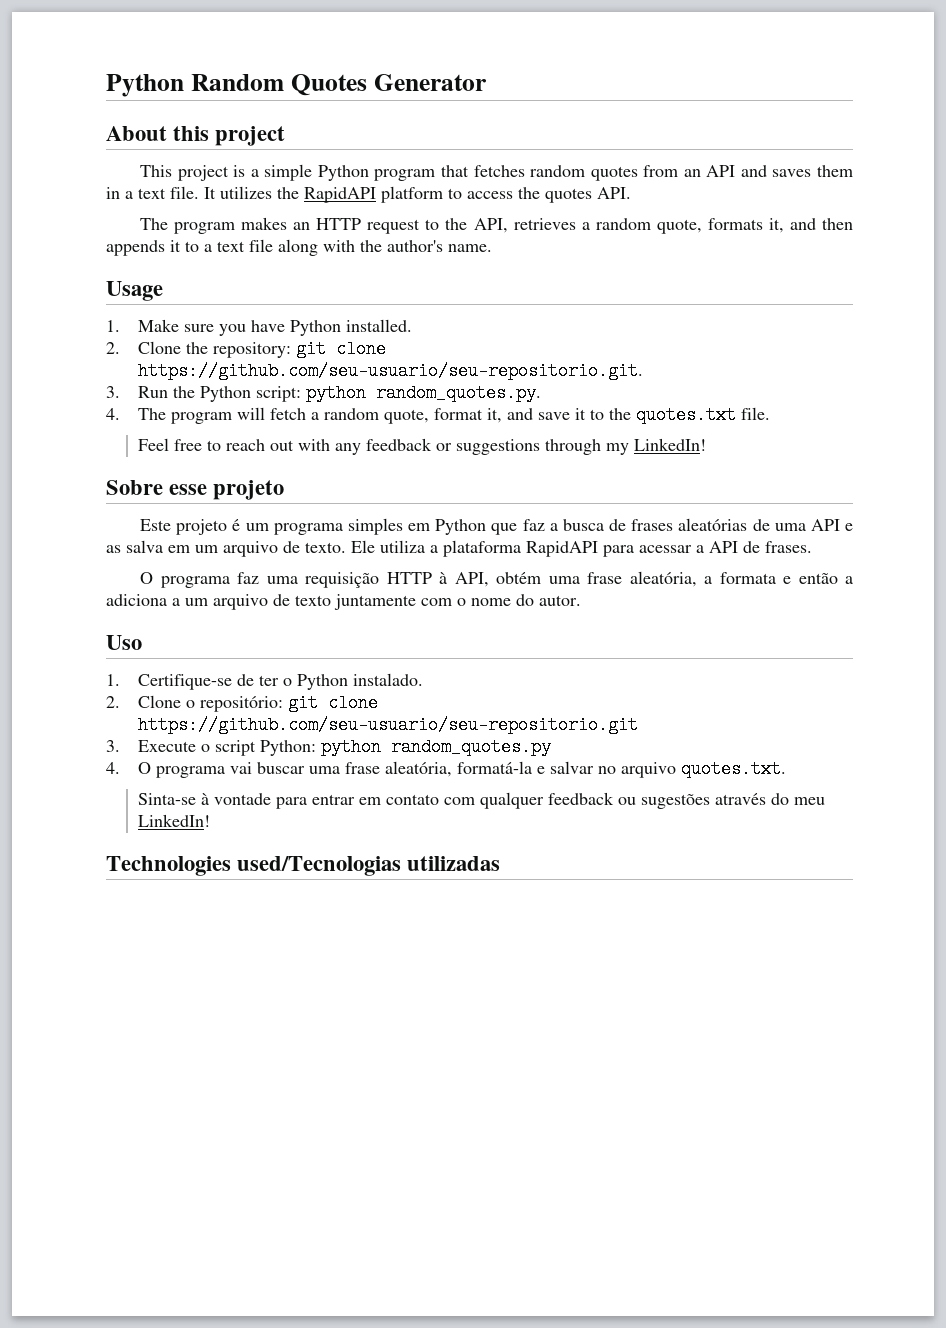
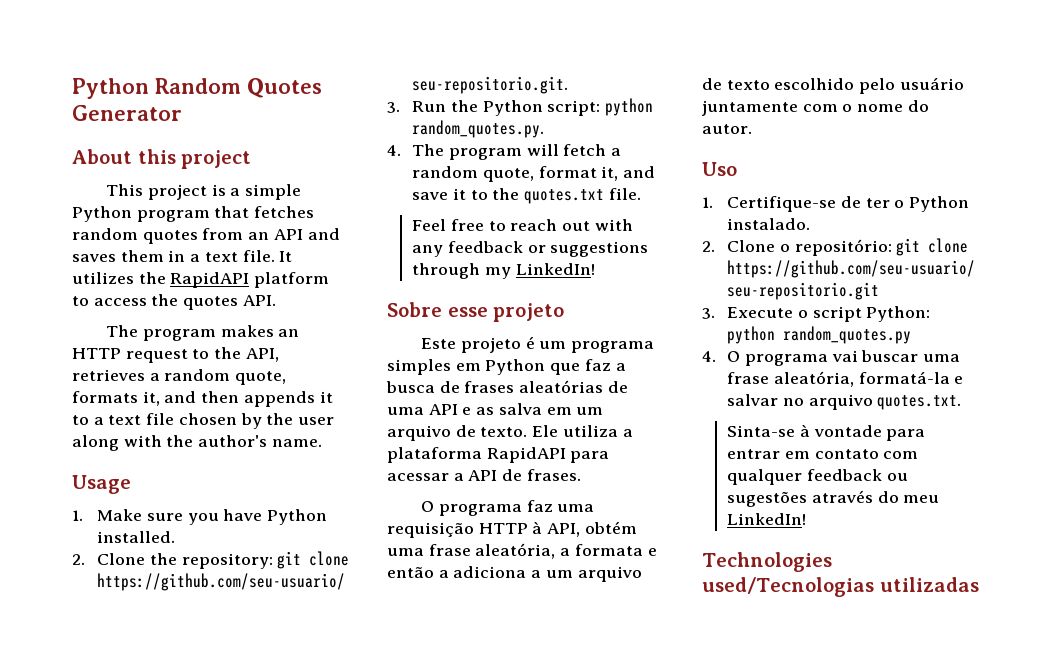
- The program makes an HTTP request to the API, retrieves a random quote, formats it, and then appends it to a text file along with the author's name.
+ The program makes an HTTP request to the API, retrieves a random quote, formats it, and then appends it to a text file chosen by the user along with the author's name.
- O programa faz uma requisição HTTP à API, obtém uma frase aleatória, a formata e então a adiciona a um arquivo de texto juntamente com o nome do autor.
+ O programa faz uma requisição HTTP à API, obtém uma frase aleatória, a formata e então a adiciona a um arquivo de texto escolhido pelo usuário juntamente com o nome do autor.

